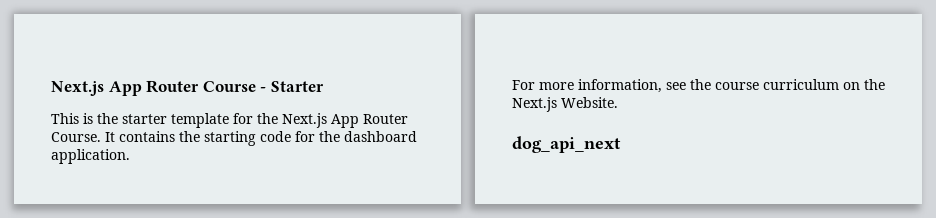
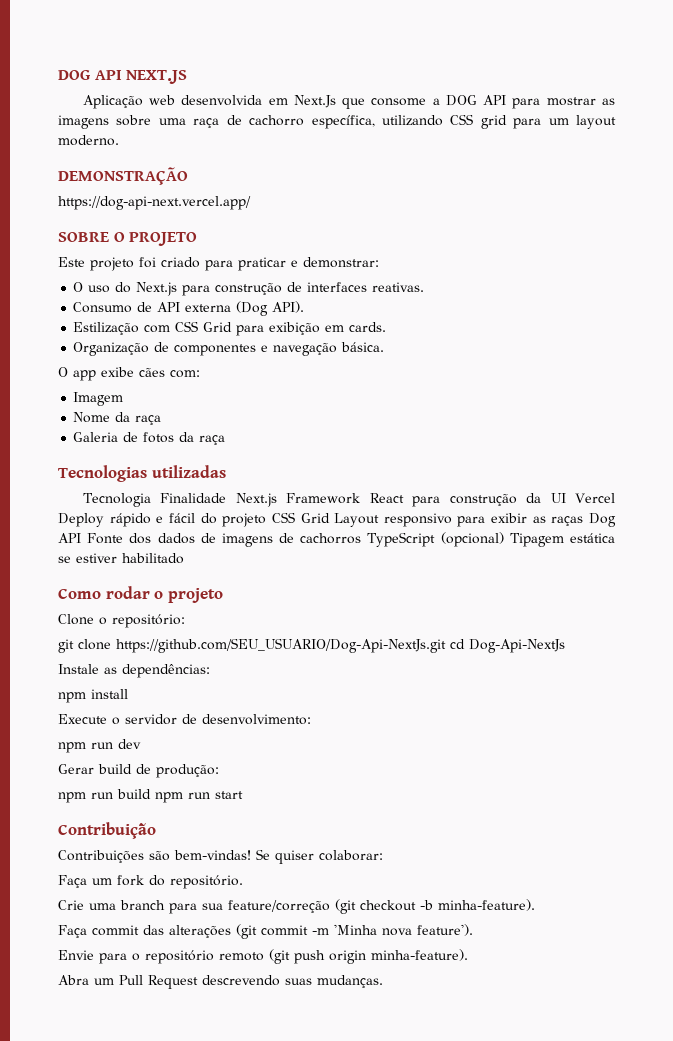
- Next.js App Router Course - Starter
- This is the starter template for the Next.js App Router Course. It contains the starting code for the dashboard application.
- For more information, see the course curriculum on the Next.js Website.
- dog_api_next
+ DOG API NEXT.JS
+ Aplicação web desenvolvida em Next.Js que consome a DOG API para mostrar as imagens sobre uma raça de cachorro específica, utilizando CSS grid para um layout moderno.
+ DEMONSTRAÇÃO
+ https://dog-api-next.vercel.app/
+ SOBRE O PROJETO
+ Este projeto foi criado para praticar e demonstrar:
+ O uso do Next.js para construção de interfaces reativas.
+ Consumo de API externa (Dog API).
+ Estilização com CSS Grid para exibição em cards.
+ Organização de componentes e navegação básica.
+ O app exibe cães com:
+ Imagem
+ Nome da raça
+ Galeria de fotos da raça
+ Tecnologias utilizadas
+ Tecnologia Finalidade Next.js Framework React para construção da UI Vercel Deploy rápido e fácil do projeto CSS Grid Layout responsivo para exibir as raças Dog API Fonte dos dados de imagens de cachorros TypeScript (opcional) Tipagem estática se estiver habilitado
+ Como rodar o projeto
+ Clone o repositório:
+ git clone https://github.com/SEU_USUARIO/Dog-Api-NextJs.git cd Dog-Api-NextJs
+ Instale as dependências:
+ npm install
+ Execute o servidor de desenvolvimento:
+ npm run dev
+ Gerar build de produção:
+ npm run build npm run start
+ Contribuição
+ Contribuições são bem-vindas! Se quiser colaborar:
+ Faça um fork do repositório.
+ Crie uma branch para sua feature/correção (git checkout -b minha-feature).
+ Faça commit das alterações (git commit -m 'Minha nova feature').
+ Envie para o repositório remoto (git push origin minha-feature).
+ Abra um Pull Request descrevendo suas mudanças.

